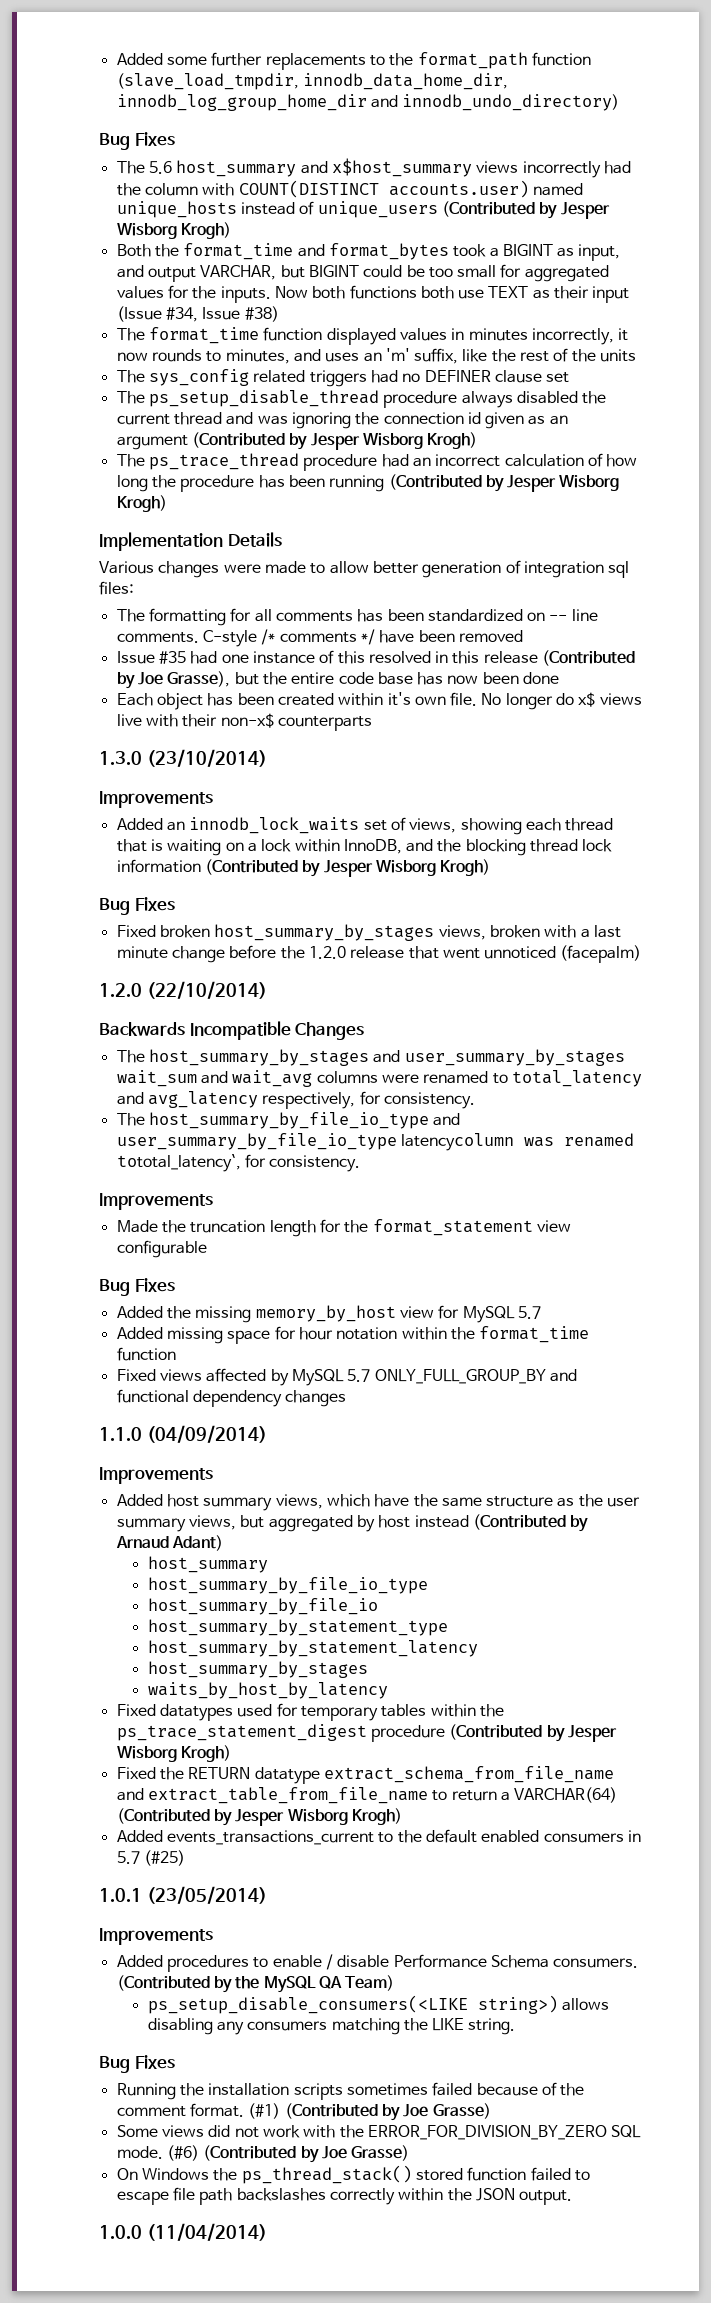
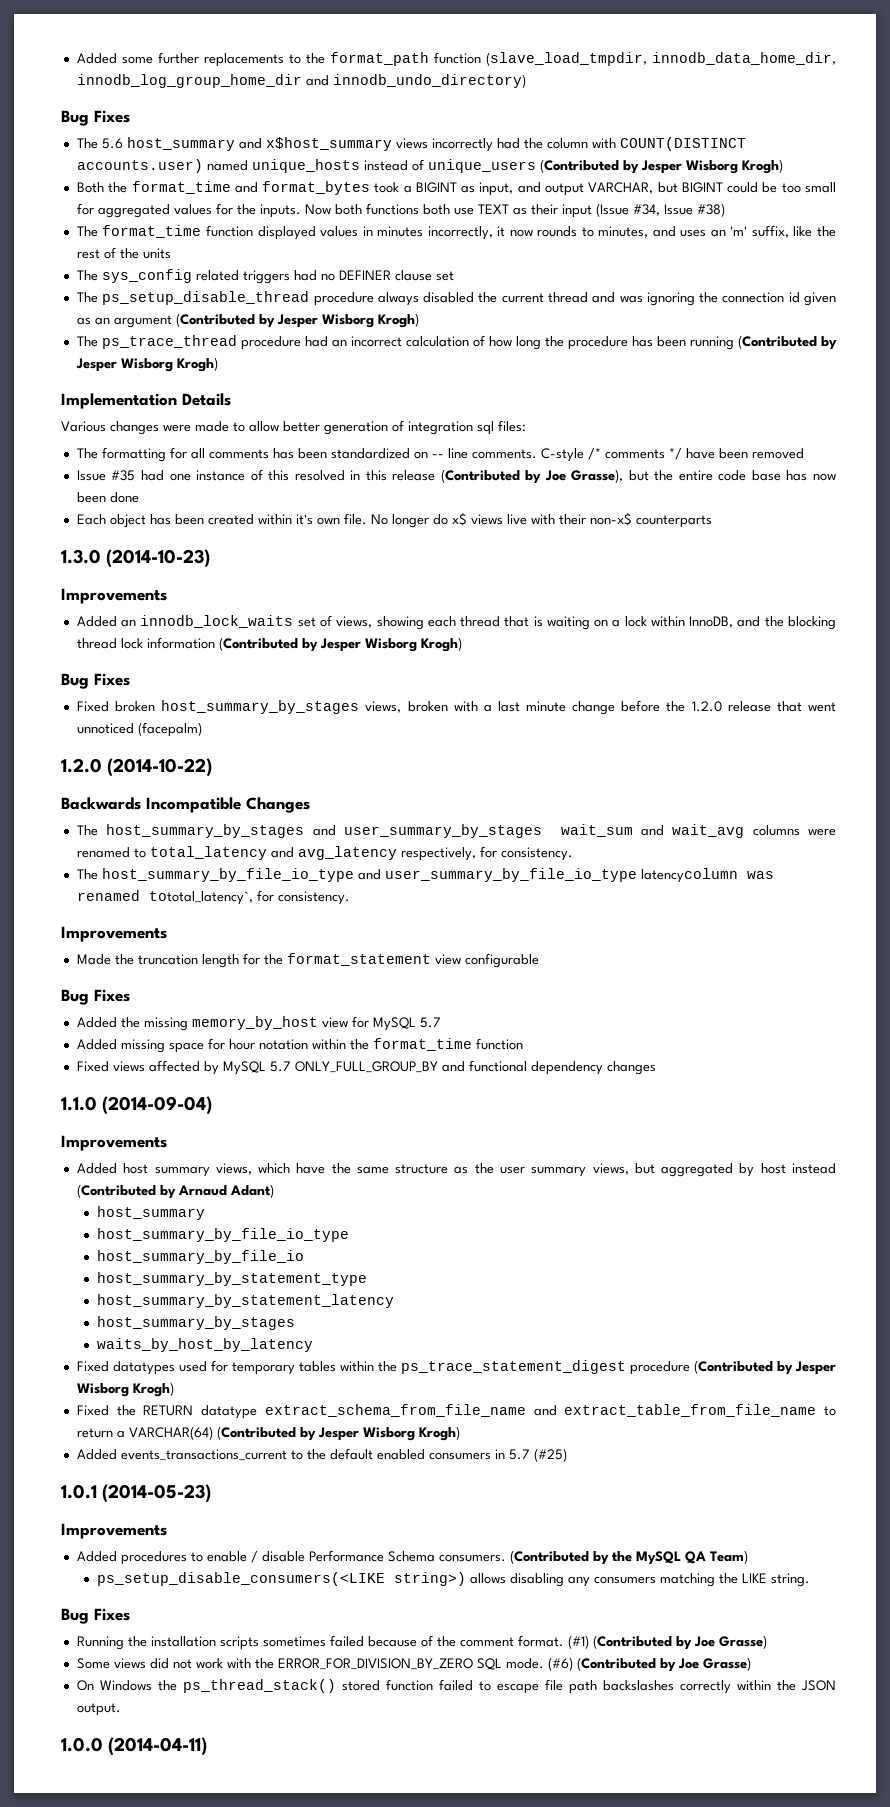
- 1.3.0 (23/10/2014)
+ 1.3.0 (2014-10-23)
- 1.2.0 (22/10/2014)
+ 1.2.0 (2014-10-22)
- 1.1.0 (04/09/2014)
+ 1.1.0 (2014-09-04)
- 1.0.1 (23/05/2014)
+ 1.0.1 (2014-05-23)
- 1.0.0 (11/04/2014)
+ 1.0.0 (2014-04-11)

